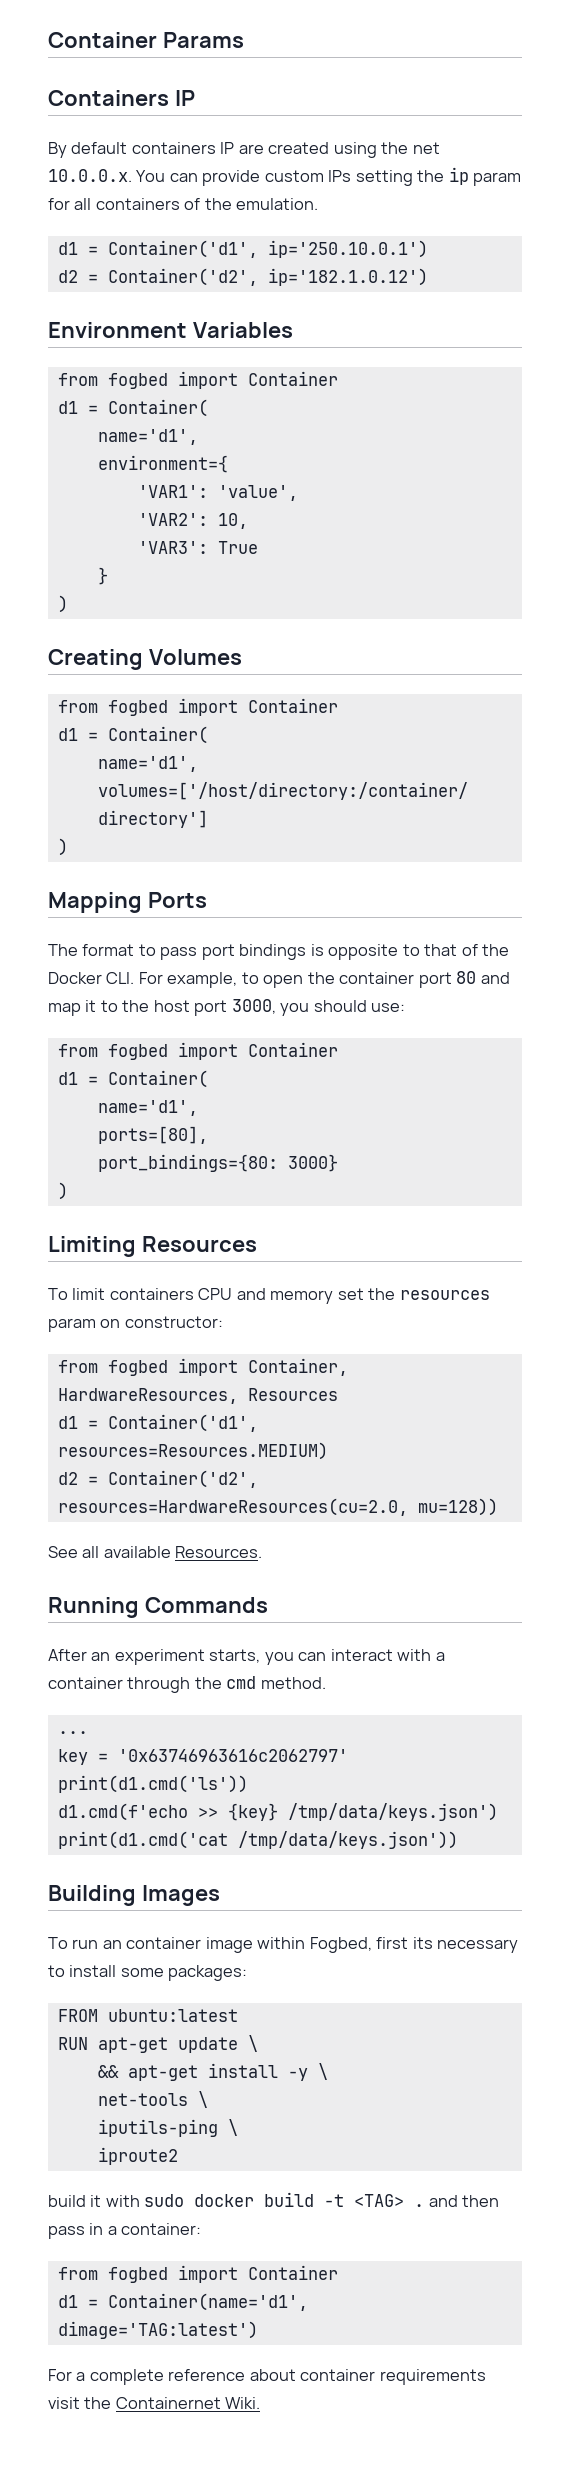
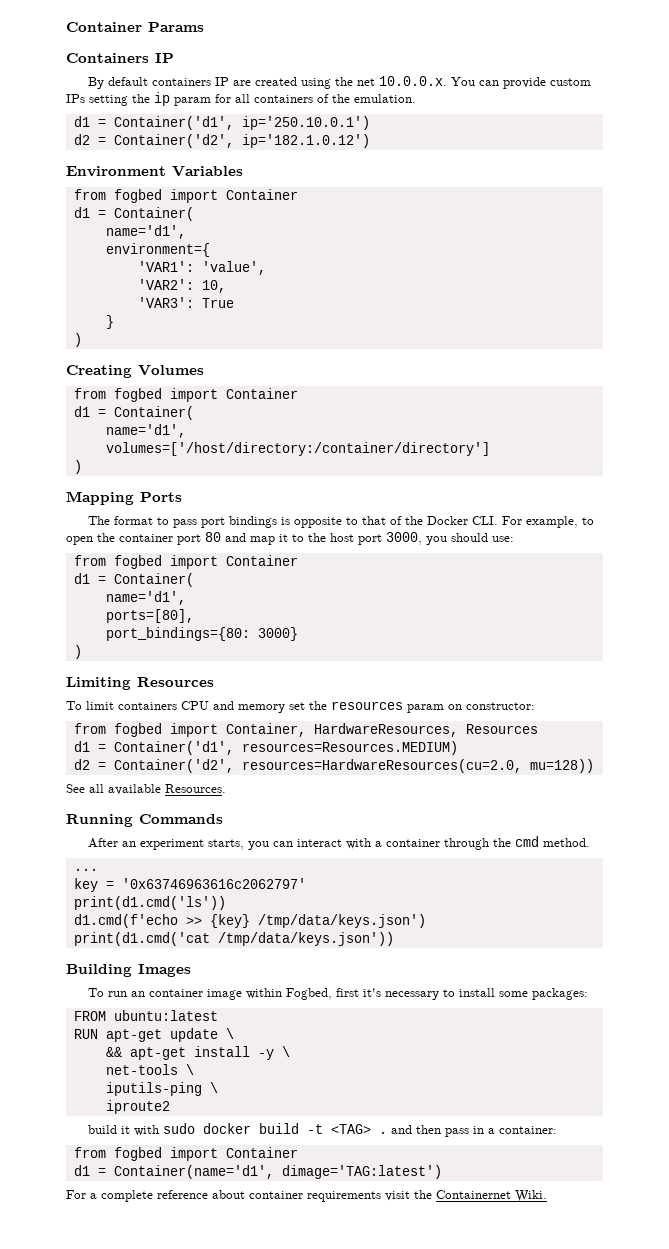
- To run an container image within Fogbed, first its necessary to install some packages:
+ To run an container image within Fogbed, first it's necessary to install some packages:

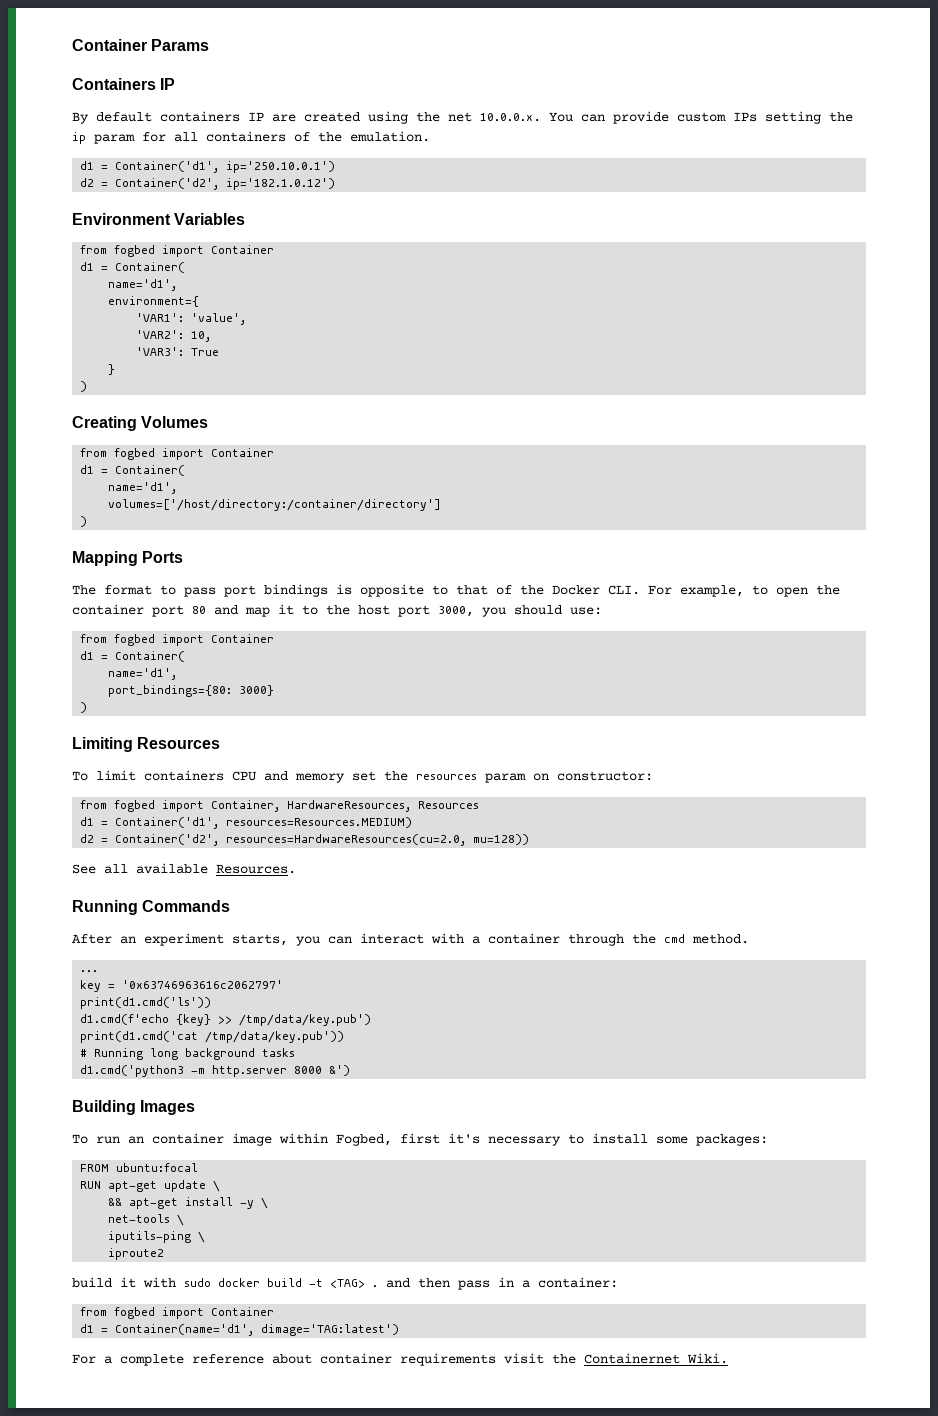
- ports=[80],
- d1.cmd(f'echo >> {key} /tmp/data/keys.json')
- print(d1.cmd('cat /tmp/data/keys.json'))
+ d1.cmd(f'echo {key} >> /tmp/data/key.pub')
+ print(d1.cmd('cat /tmp/data/key.pub'))
+ # Running long background tasks
+ d1.cmd('python3 -m http.server 8000 &')
- FROM ubuntu:latest
+ FROM ubuntu:focal

